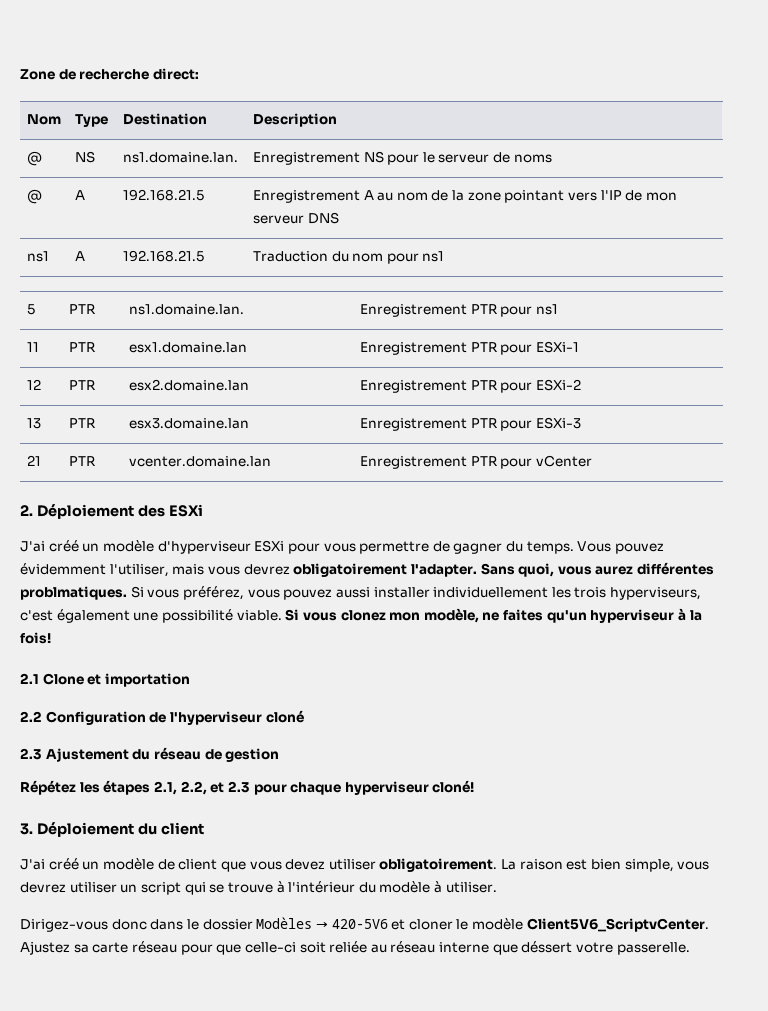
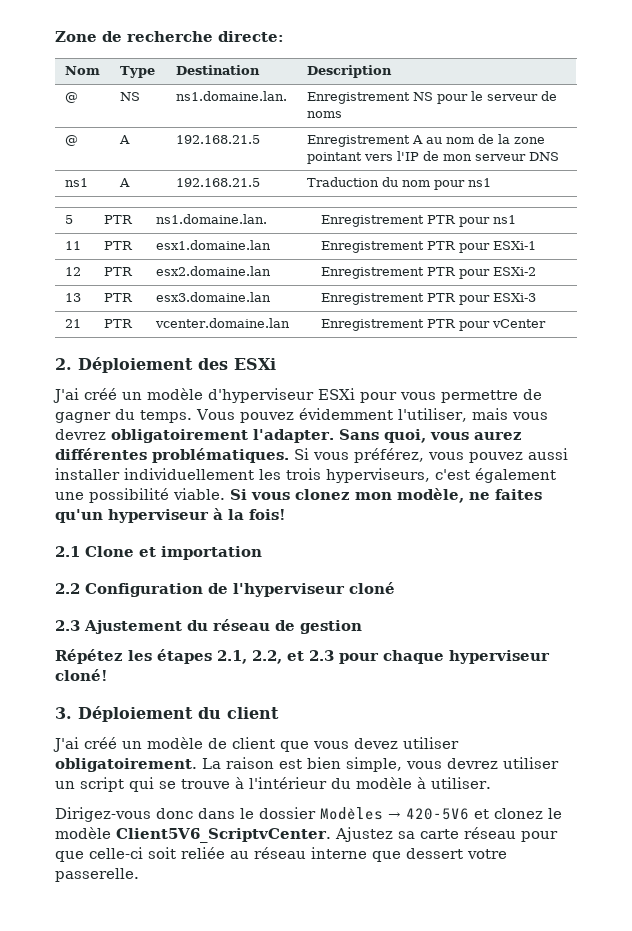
- Zone de recherche direct:
+ Zone de recherche directe:
- Sans quoi, vous aurez différentes problmatiques.
+ Sans quoi, vous aurez différentes problématiques.
- Dirigez-vous donc dans le dossier Modèles → 420-5V6 et cloner le modèle Client5V6_ScriptvCenter.
+ Dirigez-vous donc dans le dossier Modèles → 420-5V6 et clonez le modèle Client5V6_ScriptvCenter.
- Ajustez sa carte réseau pour que celle-ci soit reliée au réseau interne que déssert votre passerelle.
+ Ajustez sa carte réseau pour que celle-ci soit reliée au réseau interne que dessert votre passerelle.

